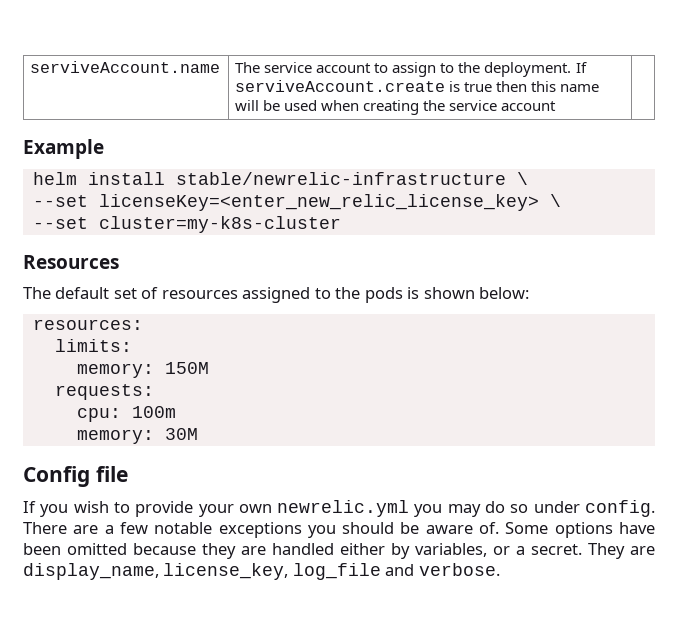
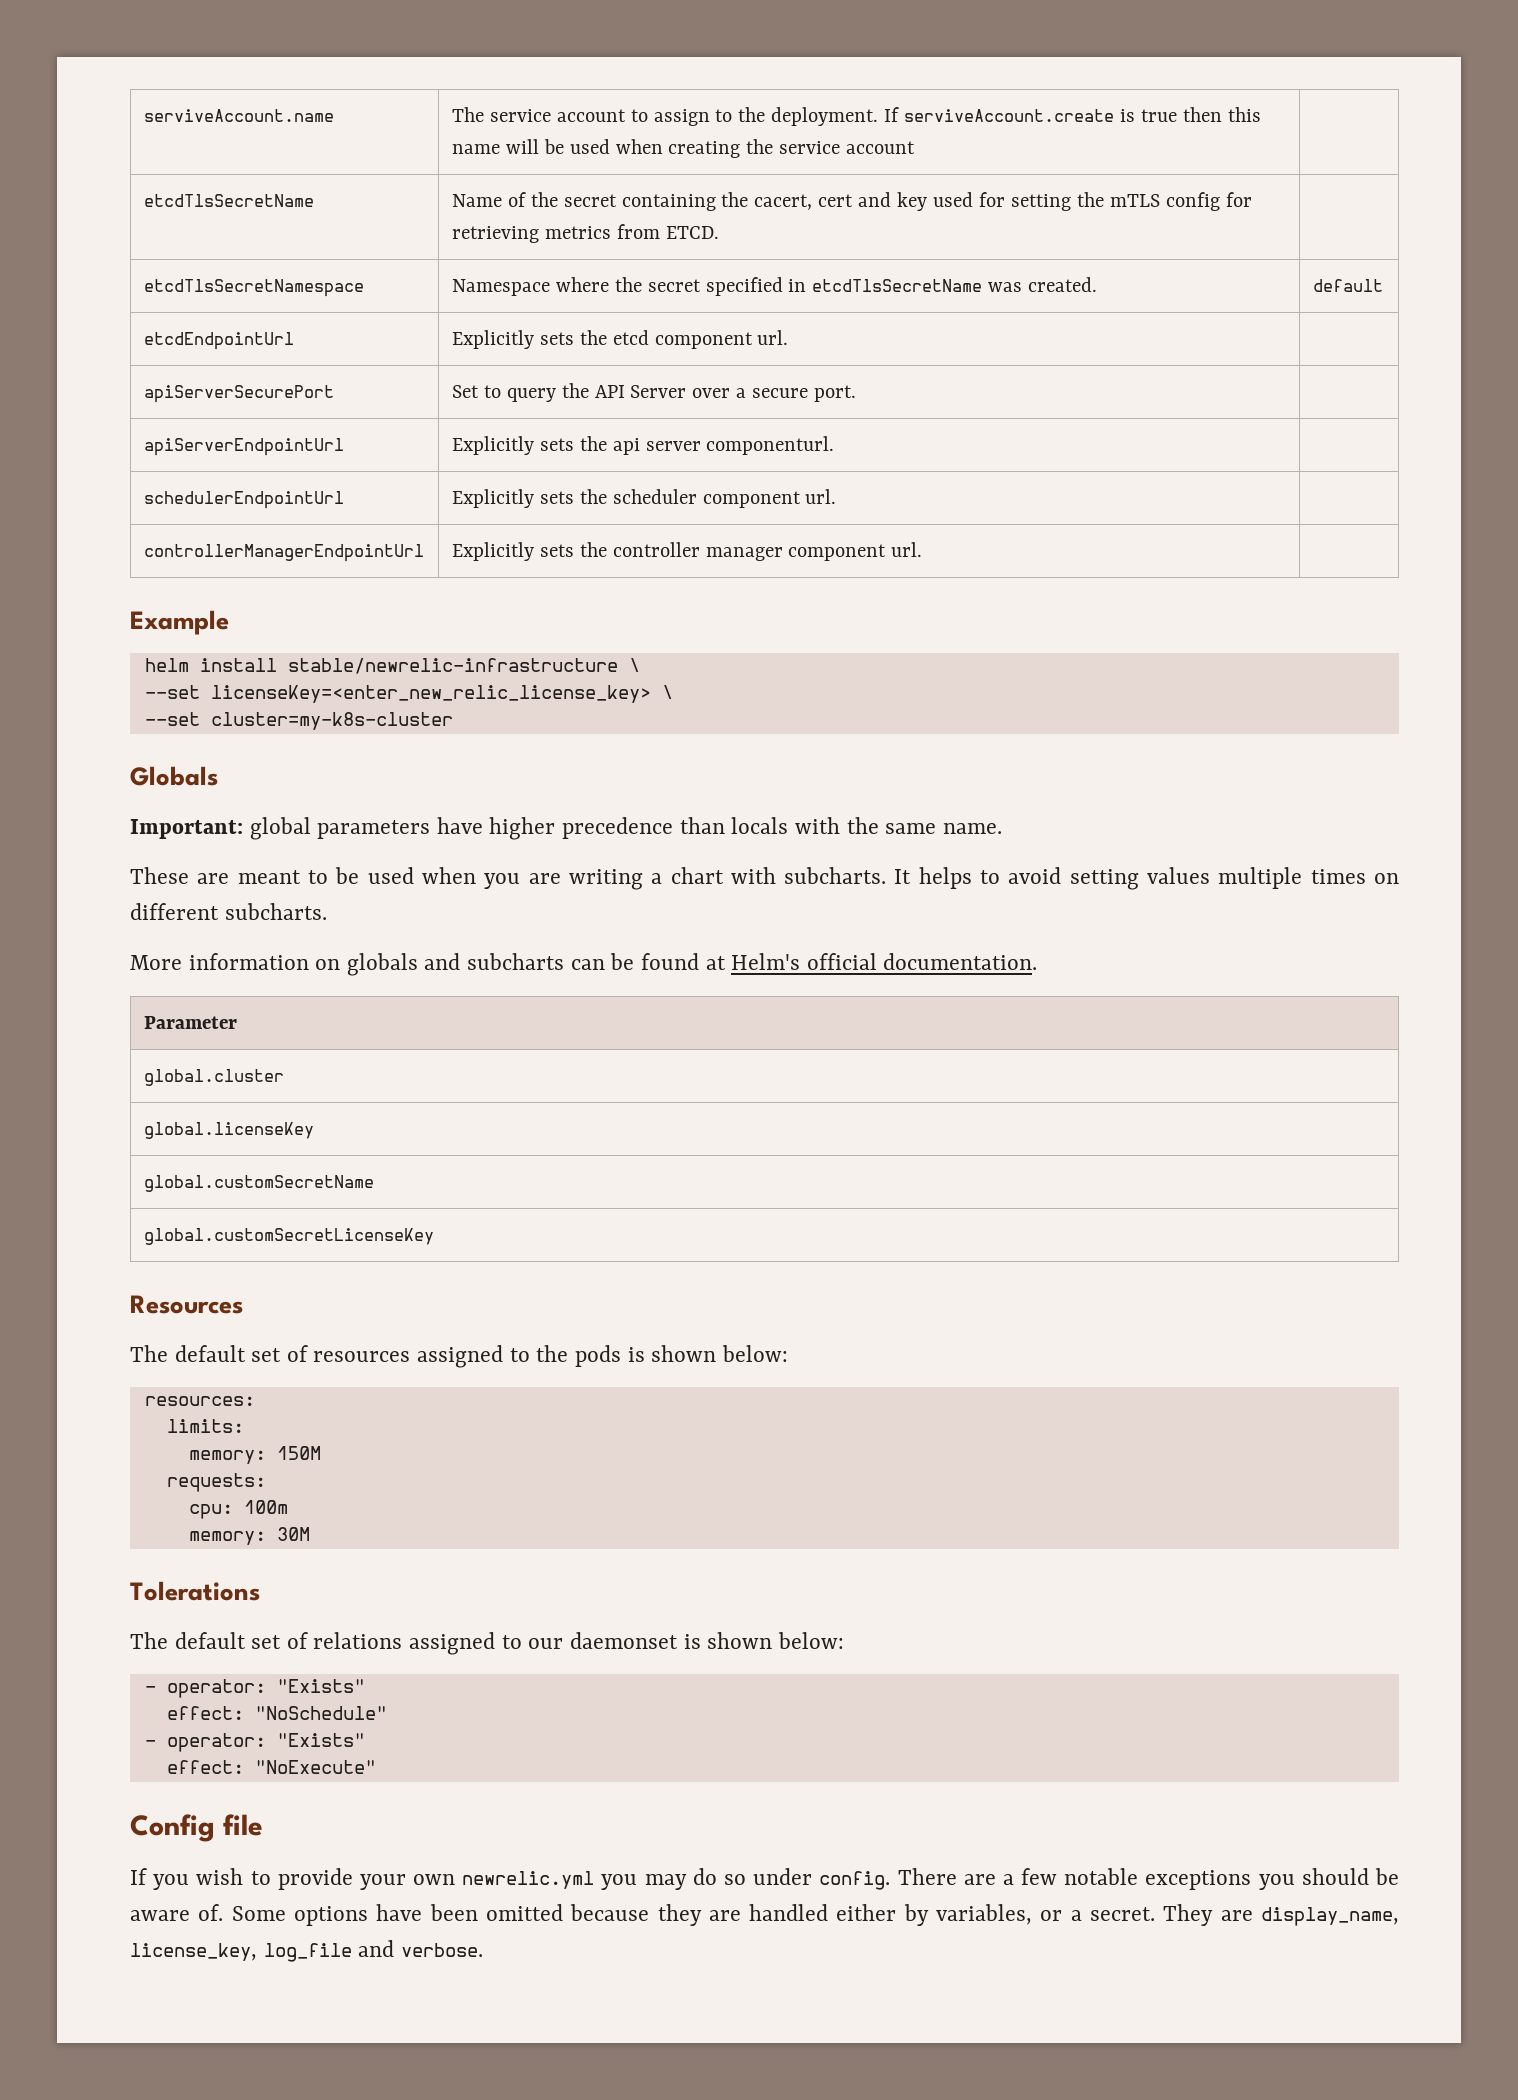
+ etcdTlsSecretName | Name of the secret containing the cacert, cert and key used for setting the mTLS config for retrieving metrics from ETCD. |
+ etcdTlsSecretNamespace | Namespace where the secret specified in etcdTlsSecretName was created. | default
+ etcdEndpointUrl | Explicitly sets the etcd component url. |
+ apiServerSecurePort | Set to query the API Server over a secure port. |
+ apiServerEndpointUrl | Explicitly sets the api server componenturl. |
+ schedulerEndpointUrl | Explicitly sets the scheduler component url. |
+ controllerManagerEndpointUrl | Explicitly sets the controller manager component url. |
+ Globals
+ Important: global parameters have higher precedence than locals with the same name.
+ These are meant to be used when you are writing a chart with subcharts. It helps to avoid setting values multiple times on different subcharts.
+ More information on globals and subcharts can be found at Helm's official documentation.
+ Parameter
+ global.cluster
+ global.licenseKey
+ global.customSecretName
+ global.customSecretLicenseKey
+ Tolerations
+ The default set of relations assigned to our daemonset is shown below:
+ - operator: "Exists"
+ effect: "NoSchedule"
+ - operator: "Exists"
+ effect: "NoExecute"

